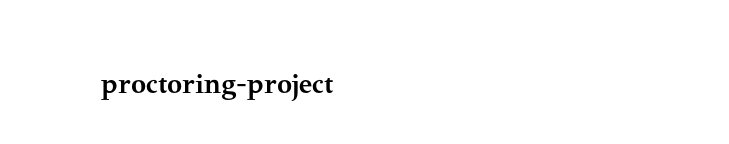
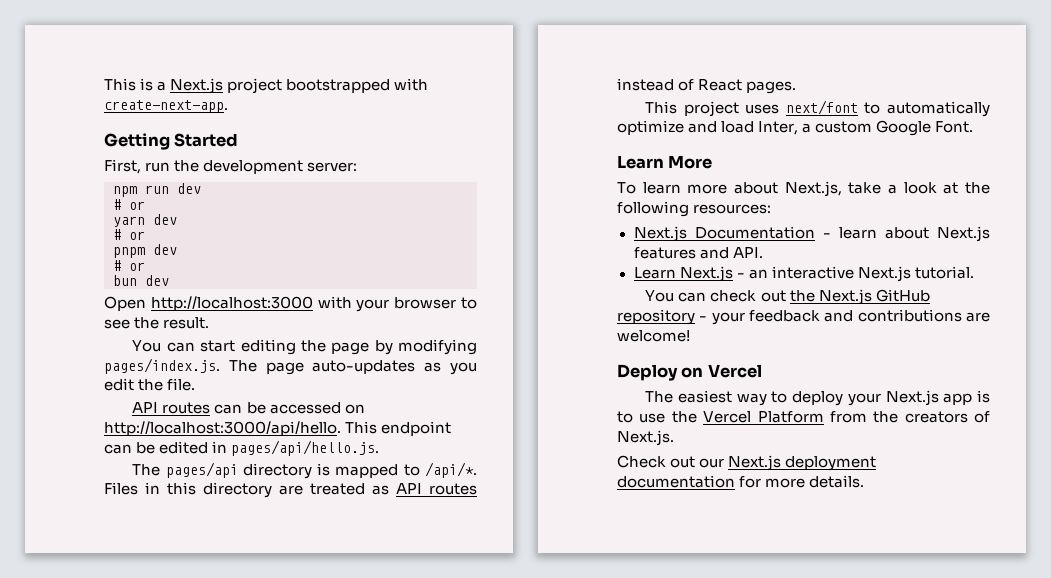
- proctoring-project
+ This is a Next.js project bootstrapped with create-next-app.
+ Getting Started
+ First, run the development server:
+ npm run dev
+ # or
+ yarn dev
+ # or
+ pnpm dev
+ # or
+ bun dev
+ Open http://localhost:3000 with your browser to see the result.
+ You can start editing the page by modifying pages/index.js. The page auto-updates as you edit the file.
+ API routes can be accessed on http://localhost:3000/api/hello. This endpoint can be edited in pages/api/hello.js.
+ The pages/api directory is mapped to /api/*. Files in this directory are treated as API routes instead of React pages.
+ This project uses next/font to automatically optimize and load Inter, a custom Google Font.
+ Learn More
+ To learn more about Next.js, take a look at the following resources:
+ Next.js Documentation - learn about Next.js features and API.
+ Learn Next.js - an interactive Next.js tutorial.
+ You can check out the Next.js GitHub repository - your feedback and contributions are welcome!
+ Deploy on Vercel
+ The easiest way to deploy your Next.js app is to use the Vercel Platform from the creators of Next.js.
+ Check out our Next.js deployment documentation for more details.

